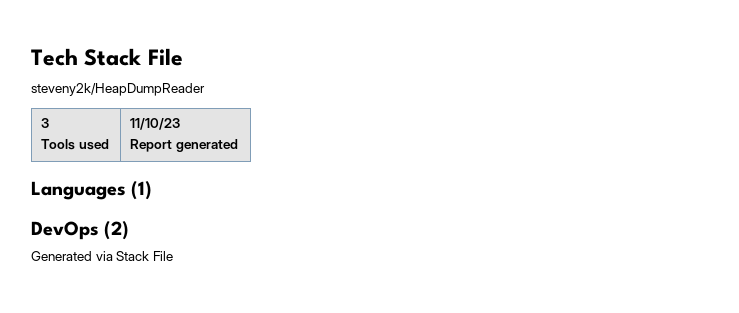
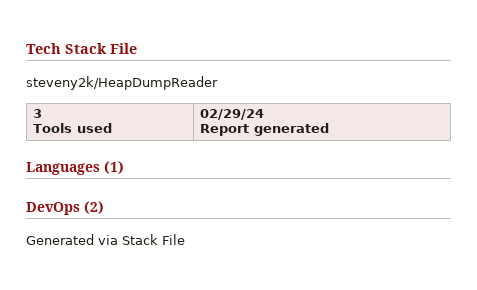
  3
- Tools used | 11/10/23
+ Tools used | 02/29/24

